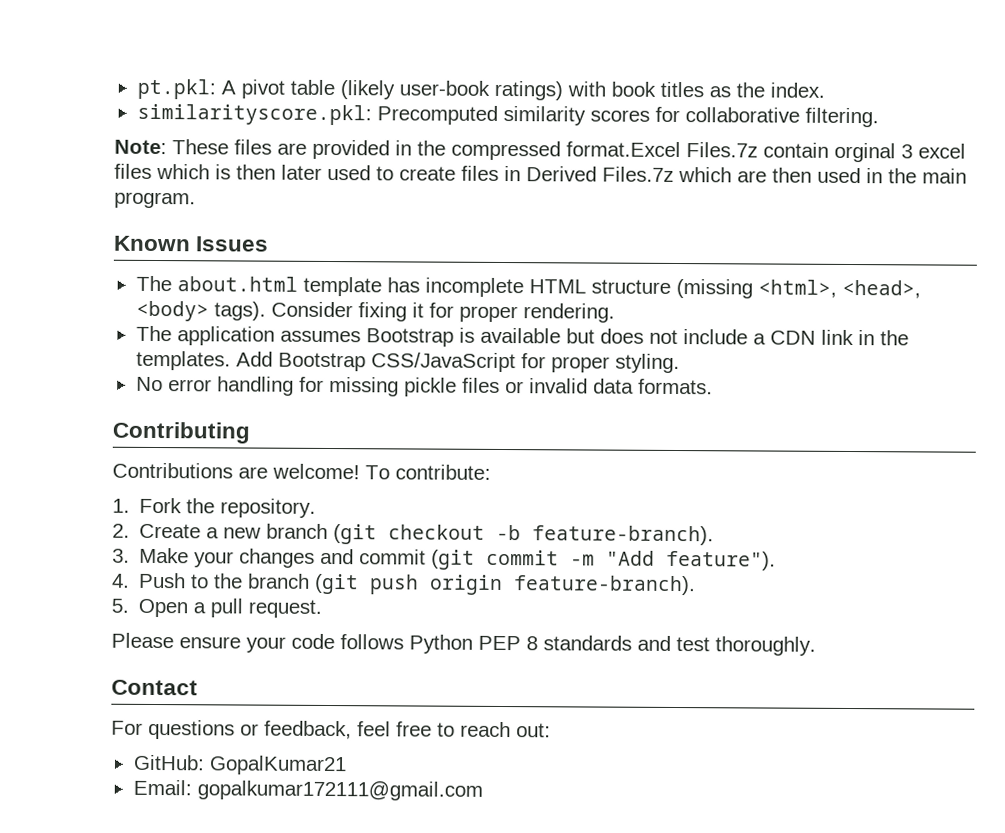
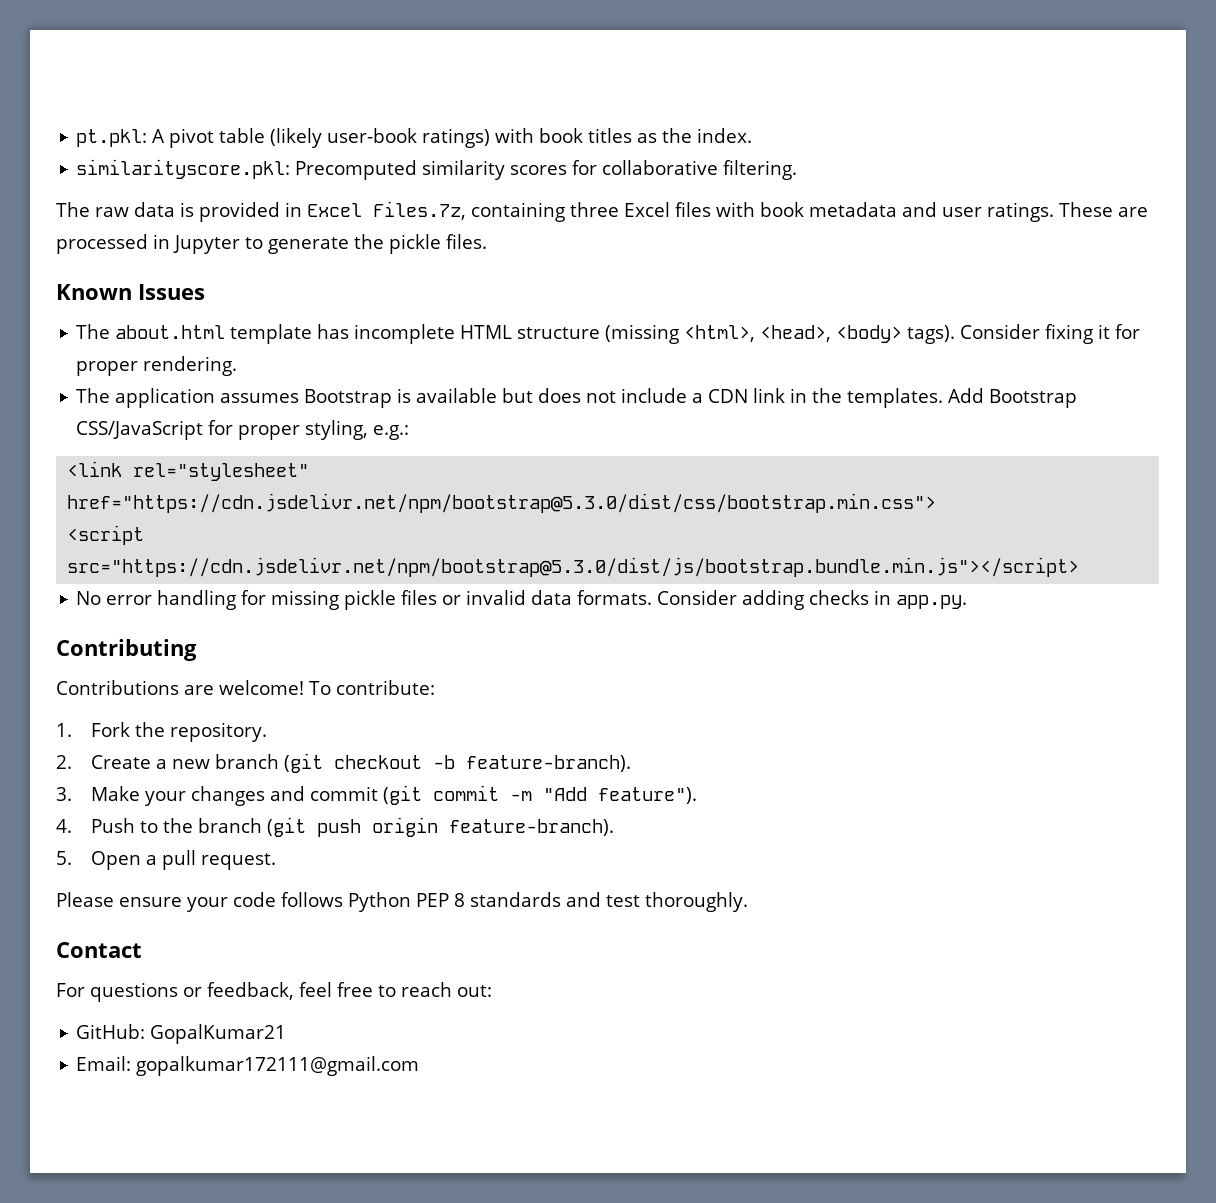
- Note: These files are provided in the compressed format.Excel Files.7z contain orginal 3 excel files which is then later used to create files in Derived Files.7z which are then used in the main program.
+ The raw data is provided in Excel Files.7z, containing three Excel files with book metadata and user ratings. These are processed in Jupyter to generate the pickle files.
- Add Bootstrap CSS/JavaScript for proper styling.
+ Add Bootstrap CSS/JavaScript for proper styling, e.g.:
+ <link rel="stylesheet" href="https://cdn.jsdelivr.net/npm/bootstrap@5.3.0/dist/css/bootstrap.min.css">
+ <script src="https://cdn.jsdelivr.net/npm/bootstrap@5.3.0/dist/js/bootstrap.bundle.min.js"></script>
+ Consider adding checks in app.py.

